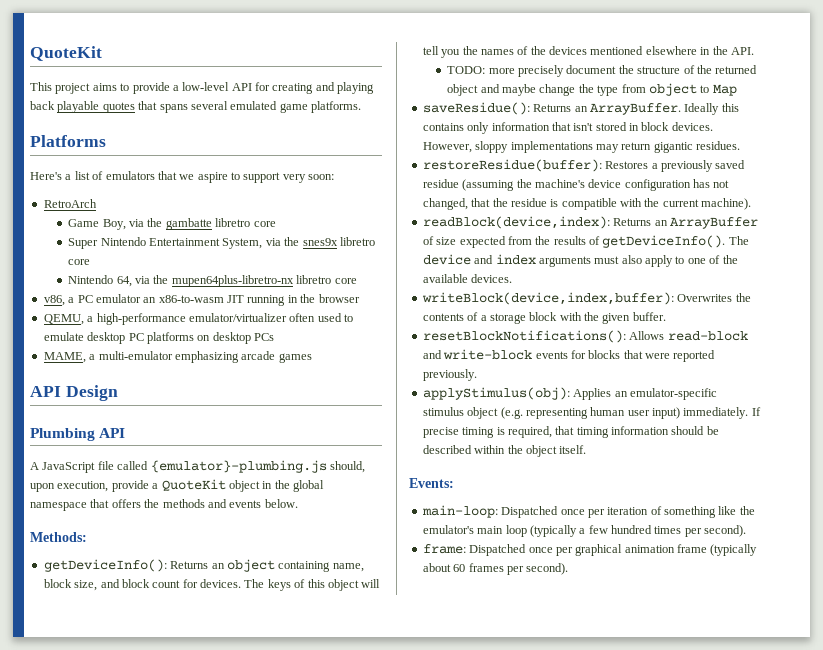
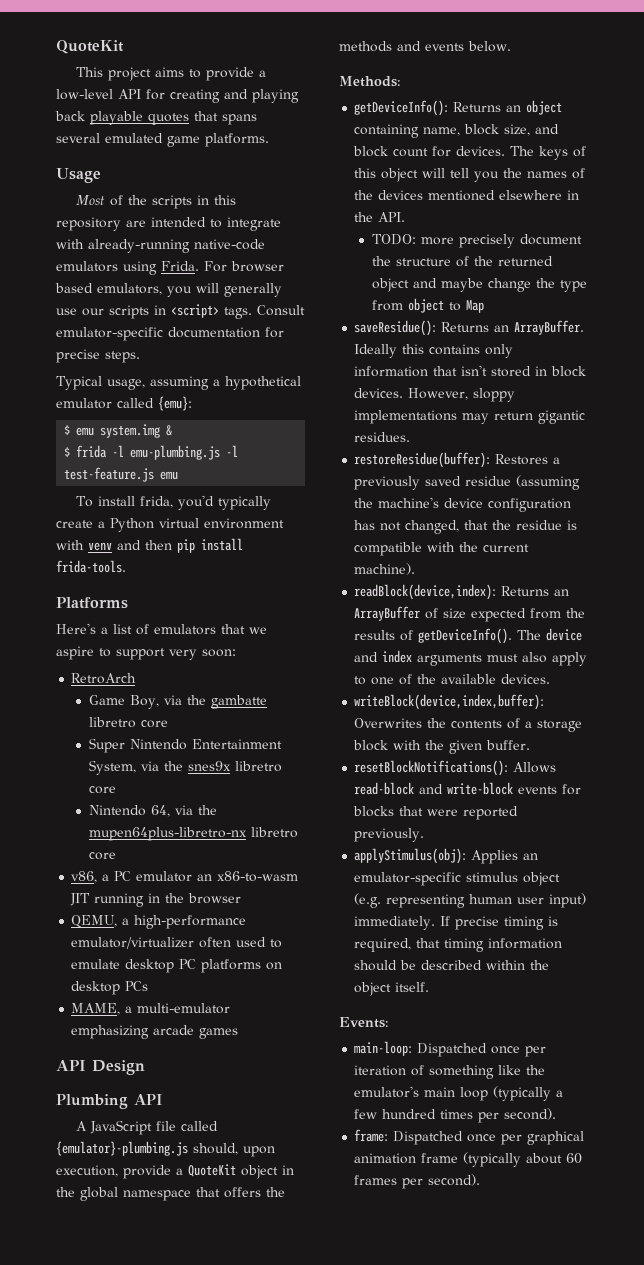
+ Usage
+ Most of the scripts in this repository are intended to integrate with already-running native-code emulators using Frida. For browser based emulators, you will generally use our scripts in <script> tags. Consult emulator-specific documentation for precise steps.
+ Typical usage, assuming a hypothetical emulator called {emu}:
+ $ emu system.img &
+ $ frida -l emu-plumbing.js -l test-feature.js emu
+ To install frida, you'd typically create a Python virtual environment with venv and then pip install frida-tools.

